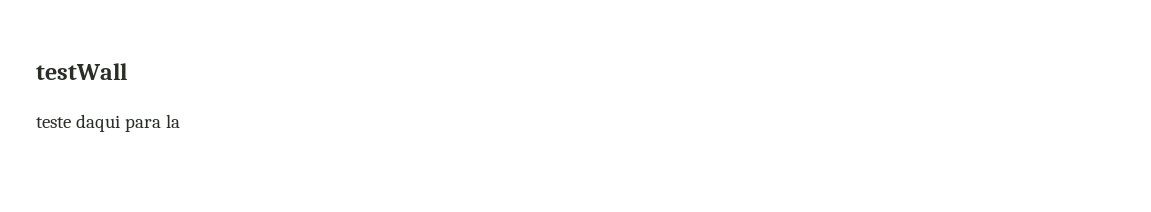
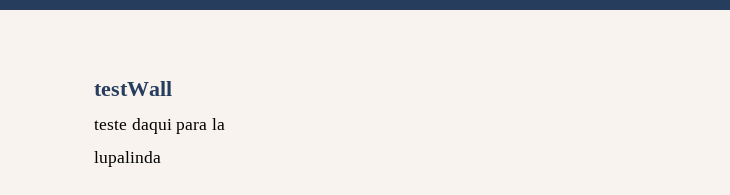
+ lupalinda

